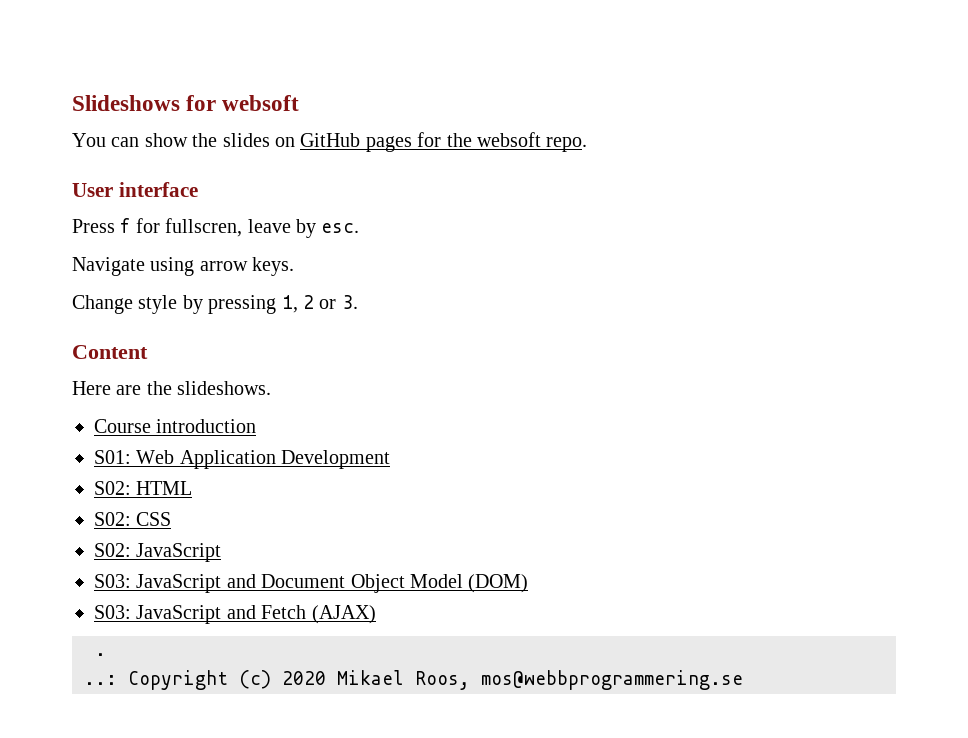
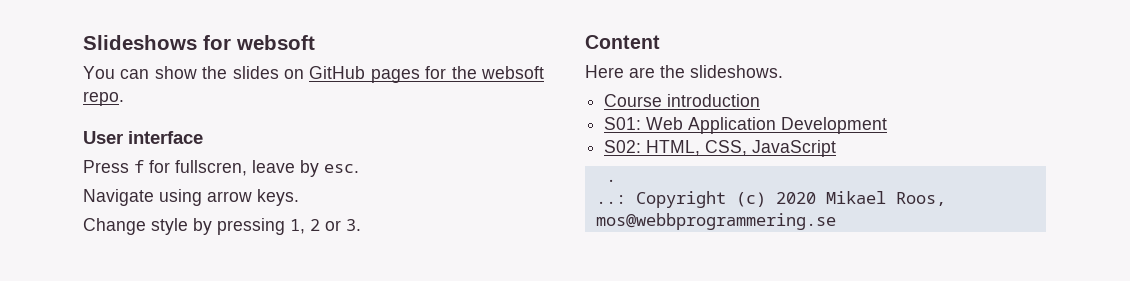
- S02: HTML
- S02: CSS
- S02: JavaScript
- S03: JavaScript and Document Object Model (DOM)
- S03: JavaScript and Fetch (AJAX)
+ S02: HTML, CSS, JavaScript

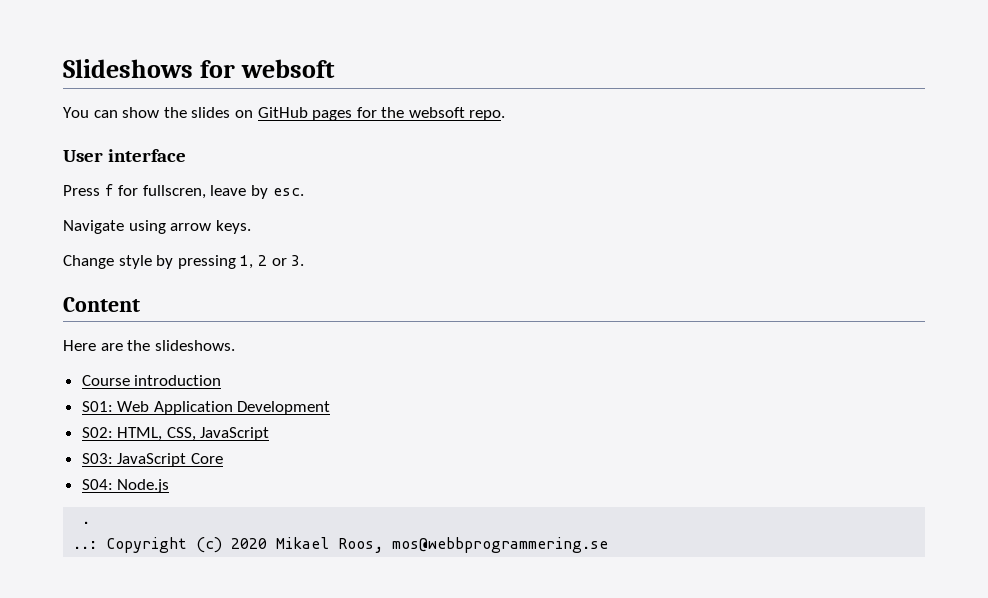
+ S03: JavaScript Core
+ S04: Node.js

